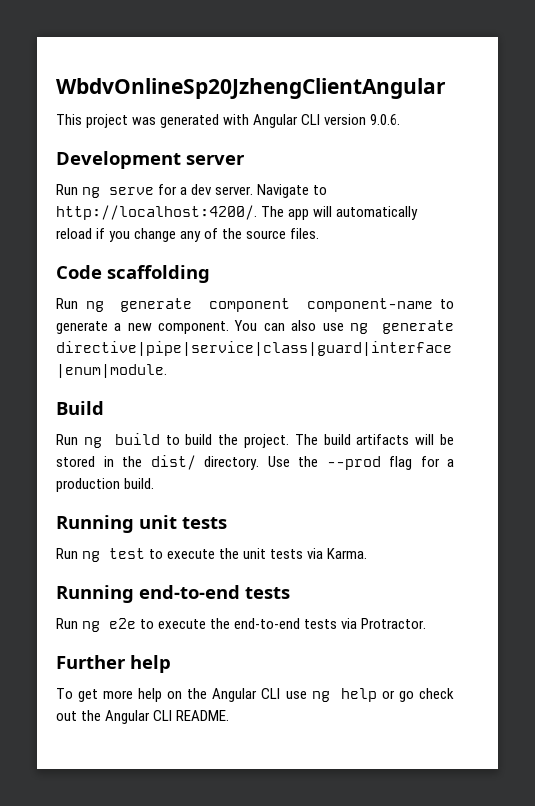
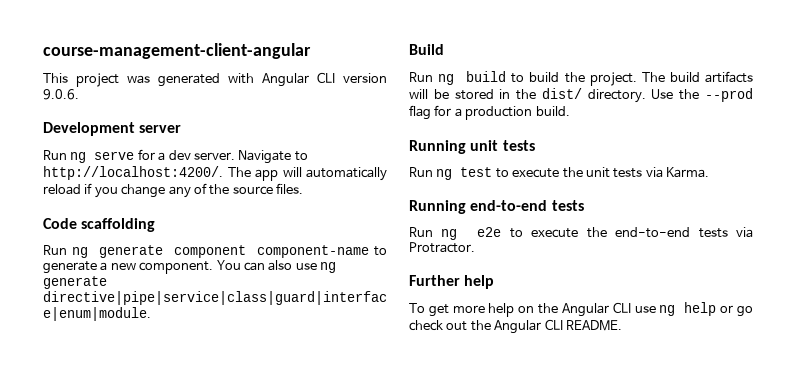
- WbdvOnlineSp20JzhengClientAngular
+ course-management-client-angular

